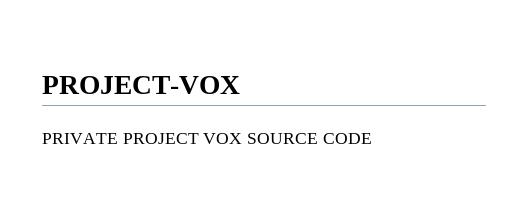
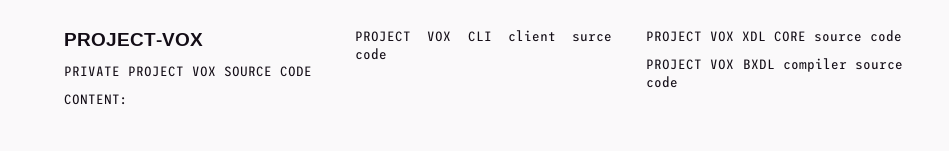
+ CONTENT:
+ PROJECT VOX CLI client surce code
+ PROJECT VOX XDL CORE source code
+ PROJECT VOX BXDL compiler source code

